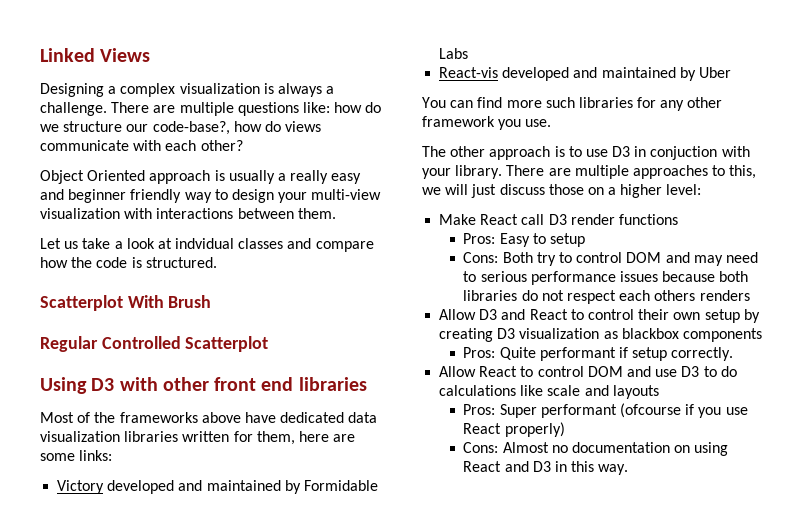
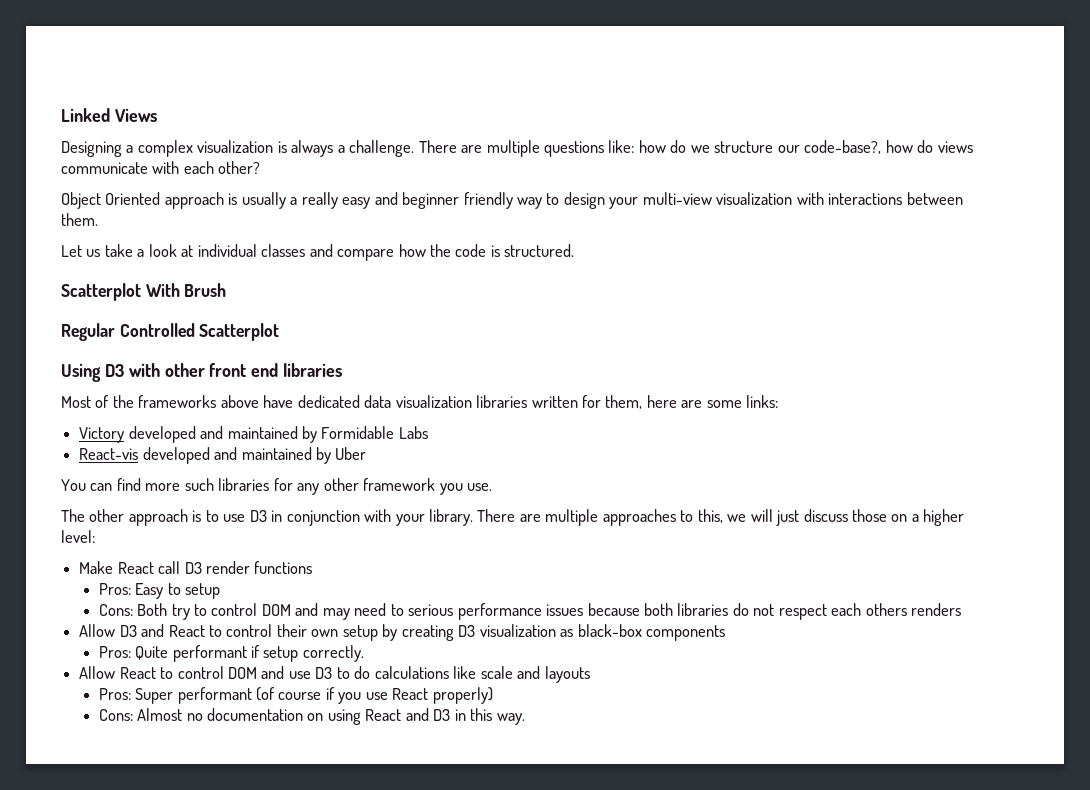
- Let us take a look at indvidual classes and compare how the code is structured.
+ Let us take a look at individual classes and compare how the code is structured.
- The other approach is to use D3 in conjuction with your library.
+ The other approach is to use D3 in conjunction with your library.
- Allow D3 and React to control their own setup by creating D3 visualization as blackbox components
+ Allow D3 and React to control their own setup by creating D3 visualization as black-box components
- Pros: Super performant (ofcourse if you use React properly)
+ Pros: Super performant (of course if you use React properly)

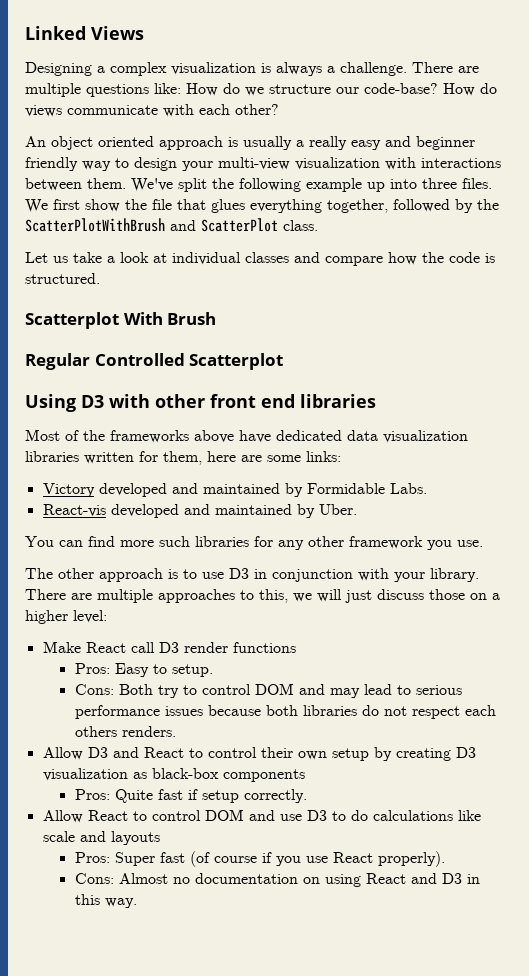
- There are multiple questions like: how do we structure our code-base?, how do views communicate with each other?
+ There are multiple questions like: How do we structure our code-base? How do views communicate with each other?
- Object Oriented approach is usually a really easy and beginner friendly way to design your multi-view visualization with interactions between them.
+ An object oriented approach is usually a really easy and beginner friendly way to design your multi-view visualization with interactions between them. We've split the following example up into three files. We first show the file that glues everything together, followed by the ScatterPlotWithBrush and ScatterPlot class.
- Victory developed and maintained by Formidable Labs
+ Victory developed and maintained by Formidable Labs.
- React-vis developed and maintained by Uber
+ React-vis developed and maintained by Uber.
- Pros: Easy to setup
+ Pros: Easy to setup.
- Cons: Both try to control DOM and may need to serious performance issues because both libraries do not respect each others renders
+ Cons: Both try to control DOM and may lead to serious performance issues because both libraries do not respect each others renders.
- Pros: Quite performant if setup correctly.
+ Pros: Quite fast if setup correctly.
- Pros: Super performant (of course if you use React properly)
+ Pros: Super fast (of course if you use React properly).

